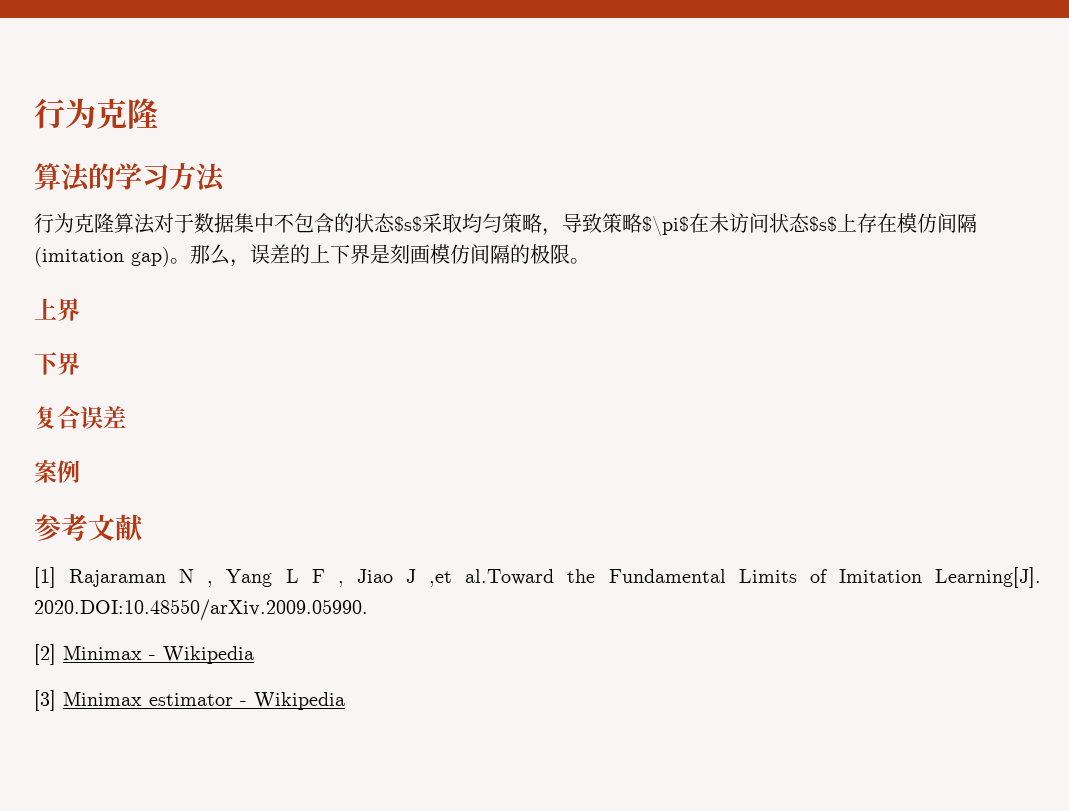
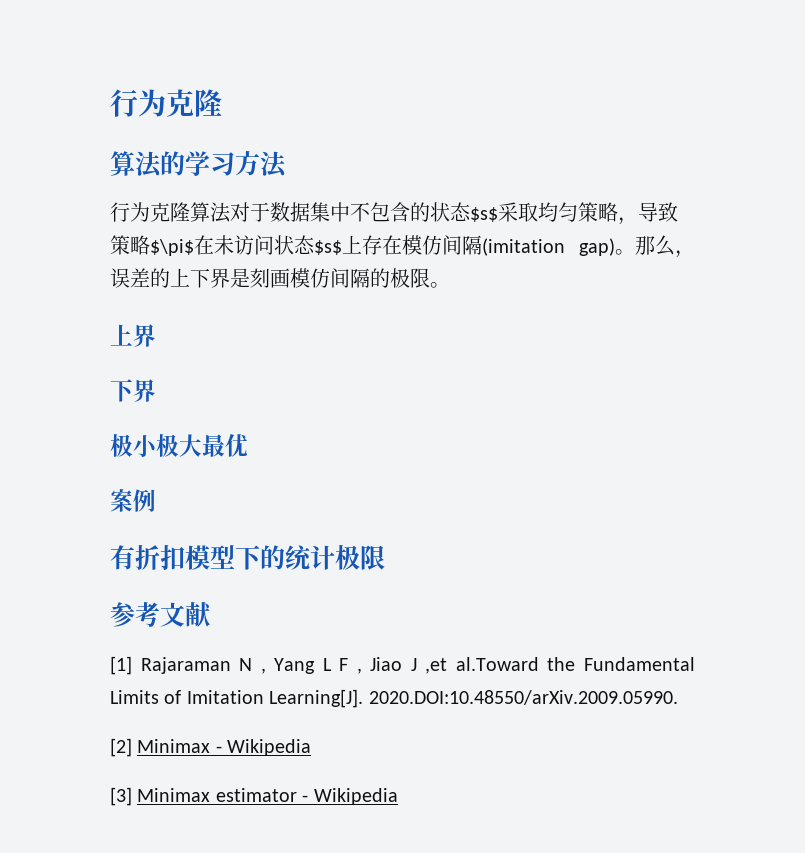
- 复合误差
+ 极小极大最优
  案例
+ 有折扣模型下的统计极限

